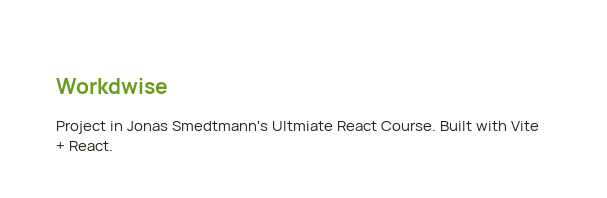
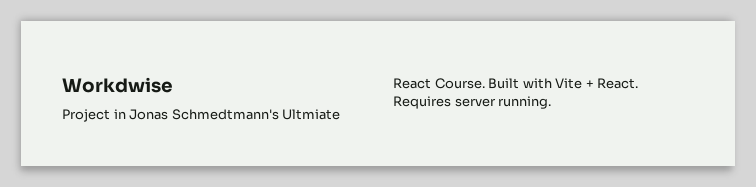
- Project in Jonas Smedtmann's Ultmiate React Course.
+ Project in Jonas Schmedtmann's Ultmiate React Course.
+ Requires server running.

